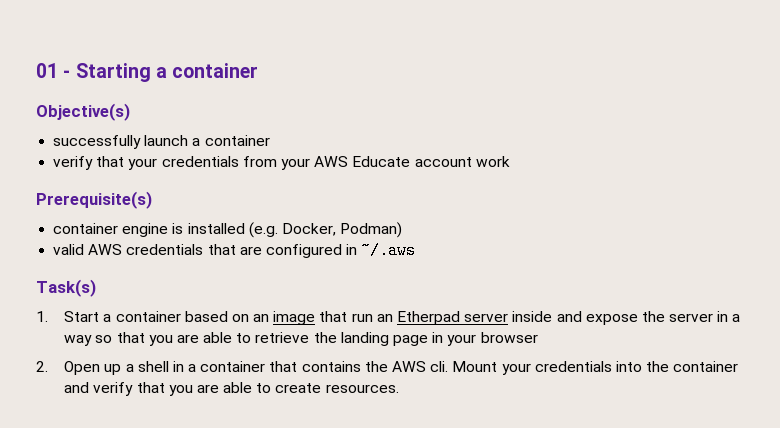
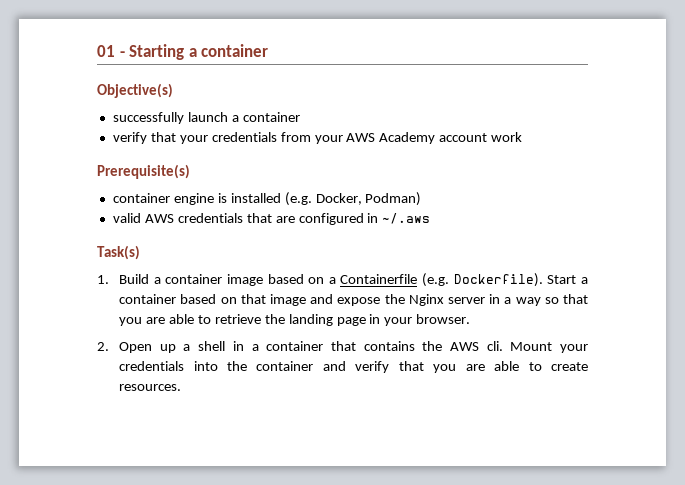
- verify that your credentials from your AWS Educate account work
+ verify that your credentials from your AWS Academy account work
- 1. Start a container based on an image that run an Etherpad server inside and expose the server in a way so that you are able to retrieve the landing page in your browser
+ 1. Build a container image based on a Containerfile (e.g. Dockerfile). Start a container based on that image and expose the Nginx server in a way so that you are able to retrieve the landing page in your browser.

